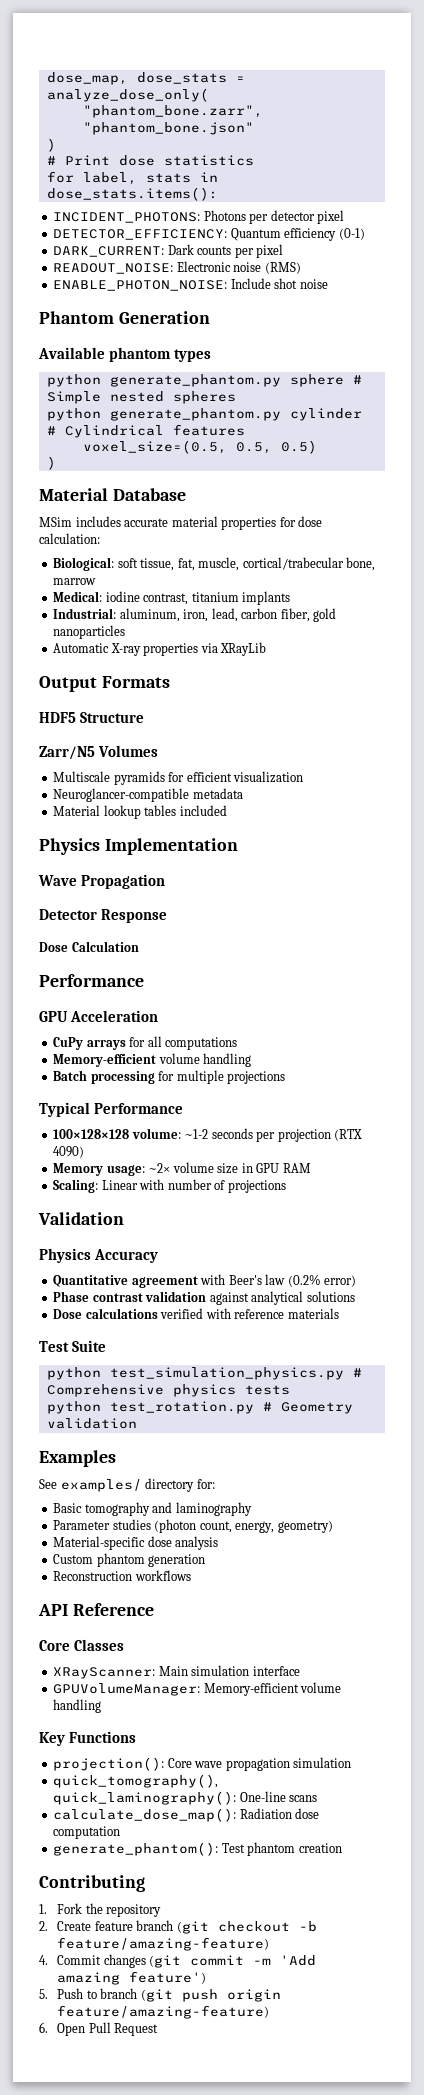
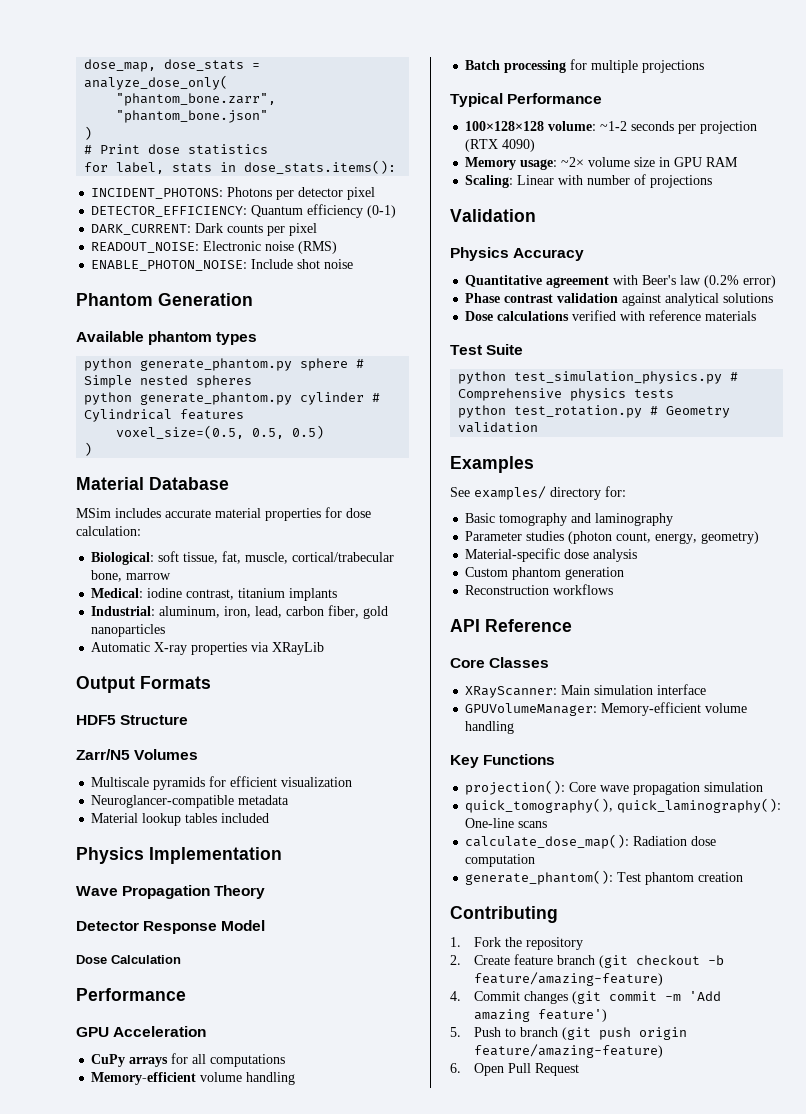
- Wave Propagation
+ Wave Propagation Theory
- Detector Response
+ Detector Response Model

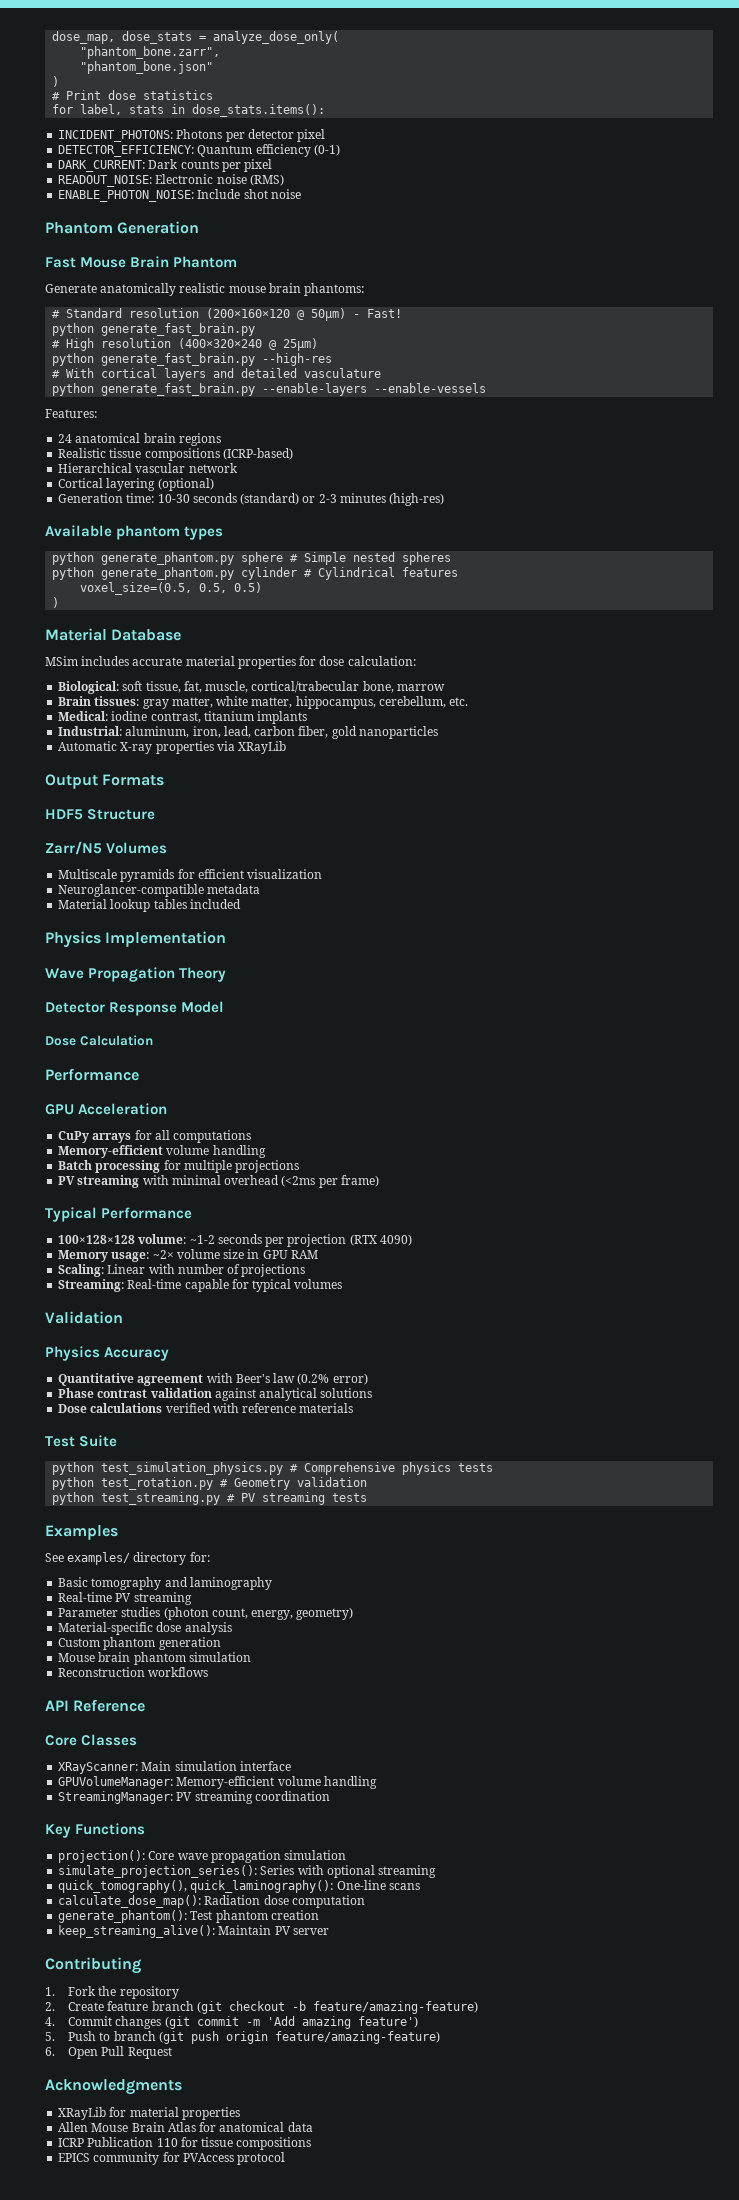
+ Fast Mouse Brain Phantom
+ Generate anatomically realistic mouse brain phantoms:
+ # Standard resolution (200×160×120 @ 50µm) - Fast!
+ python generate_fast_brain.py
+ # High resolution (400×320×240 @ 25µm)
+ python generate_fast_brain.py --high-res
+ # With cortical layers and detailed vasculature
+ python generate_fast_brain.py --enable-layers --enable-vessels
+ Features:
+ 24 anatomical brain regions
+ Realistic tissue compositions (ICRP-based)
+ Hierarchical vascular network
+ Cortical layering (optional)
+ Generation time: 10-30 seconds (standard) or 2-3 minutes (high-res)
+ Brain tissues: gray matter, white matter, hippocampus, cerebellum, etc.
+ PV streaming with minimal overhead (<2ms per frame)
+ Streaming: Real-time capable for typical volumes
+ python test_streaming.py # PV streaming tests
+ Real-time PV streaming
+ Mouse brain phantom simulation
+ StreamingManager: PV streaming coordination
+ simulate_projection_series(): Series with optional streaming
+ keep_streaming_alive(): Maintain PV server
+ Acknowledgments
+ XRayLib for material properties
+ Allen Mouse Brain Atlas for anatomical data
+ ICRP Publication 110 for tissue compositions
+ EPICS community for PVAccess protocol

